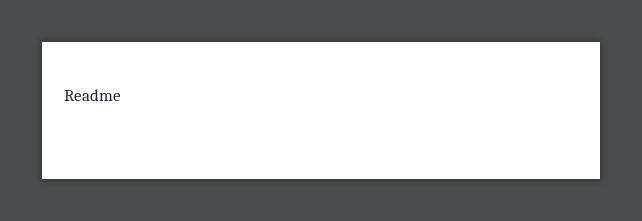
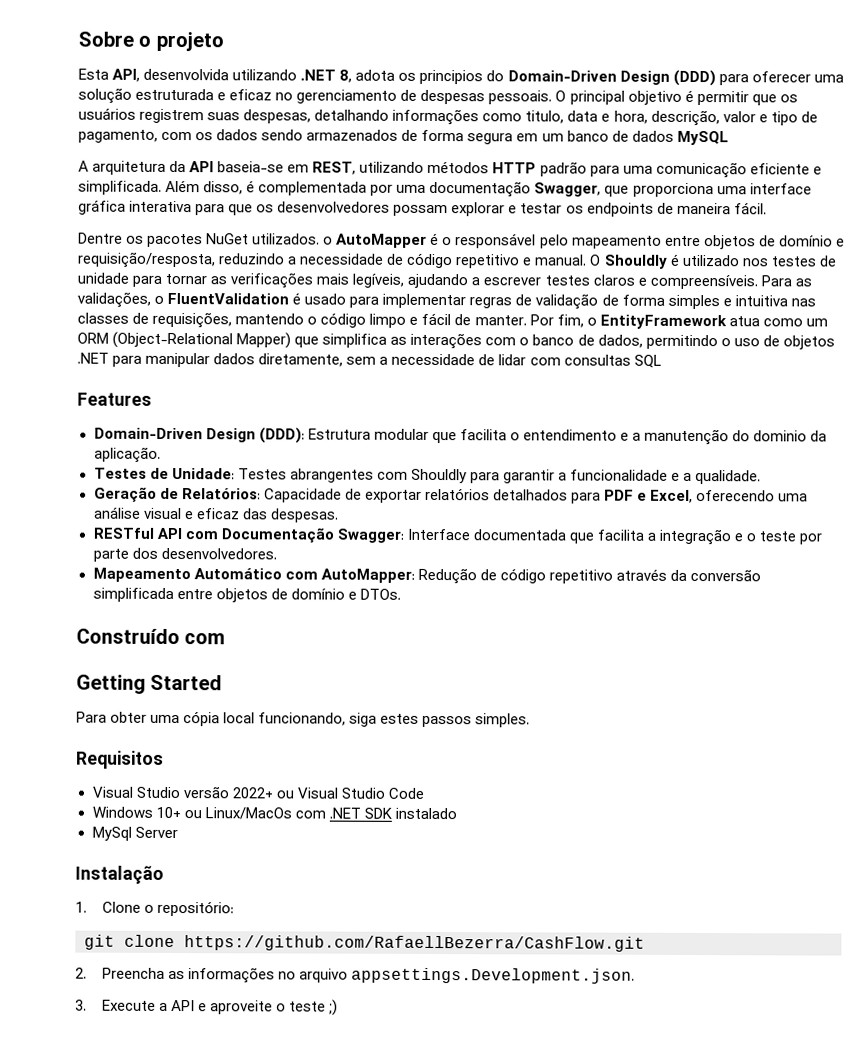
- Readme
+ Sobre o projeto
+ Esta API, desenvolvida utilizando .NET 8, adota os principios do Domain-Driven Design (DDD) para oferecer uma solução estruturada e eficaz no gerenciamento de despesas pessoais. O principal objetivo é permitir que os usuários registrem suas despesas, detalhando informações como titulo, data e hora, descrição, valor e tipo de pagamento, com os dados sendo armazenados de forma segura em um banco de dados MySQL
+ A arquitetura da API baseia-se em REST, utilizando métodos HTTP padrão para uma comunicação eficiente e simplificada. Além disso, é complementada por uma documentação Swagger, que proporciona uma interface gráfica interativa para que os desenvolvedores possam explorar e testar os endpoints de maneira fácil.
+ Dentre os pacotes NuGet utilizados. o AutoMapper é o responsável pelo mapeamento entre objetos de domínio e requisição/resposta, reduzindo a necessidade de código repetitivo e manual. O Shouldly é utilizado nos testes de unidade para tornar as verificações mais legíveis, ajudando a escrever testes claros e compreensíveis. Para as validações, o FluentValidation é usado para implementar regras de validação de forma simples e intuitiva nas classes de requisições, mantendo o código limpo e fácil de manter. Por fim, o EntityFramework atua como um ORM (Object-Relational Mapper) que simplifica as interações com o banco de dados, permitindo o uso de objetos .NET para manipular dados diretamente, sem a necessidade de lidar com consultas SQL
+ Features
+ Domain-Driven Design (DDD): Estrutura modular que facilita o entendimento e a manutenção do dominio da aplicação.
+ Testes de Unidade: Testes abrangentes com Shouldly para garantir a funcionalidade e a qualidade.
+ Geração de Relatórios: Capacidade de exportar relatórios detalhados para PDF e Excel, oferecendo uma análise visual e eficaz das despesas.
+ RESTful API com Documentação Swagger: Interface documentada que facilita a integração e o teste por parte dos desenvolvedores.
+ Mapeamento Automático com AutoMapper: Redução de código repetitivo através da conversão simplificada entre objetos de domínio e DTOs.
+ Construído com
+ Getting Started
+ Para obter uma cópia local funcionando, siga estes passos simples.
+ Requisitos
+ Visual Studio versão 2022+ ou Visual Studio Code
+ Windows 10+ ou Linux/MacOs com .NET SDK instalado
+ MySql Server
+ Instalação
+ 1. Clone o repositório:
+ git clone https://github.com/RafaellBezerra/CashFlow.git
+ 2. Preencha as informações no arquivo appsettings.Development.json.
+ 3. Execute a API e aproveite o teste ;)

